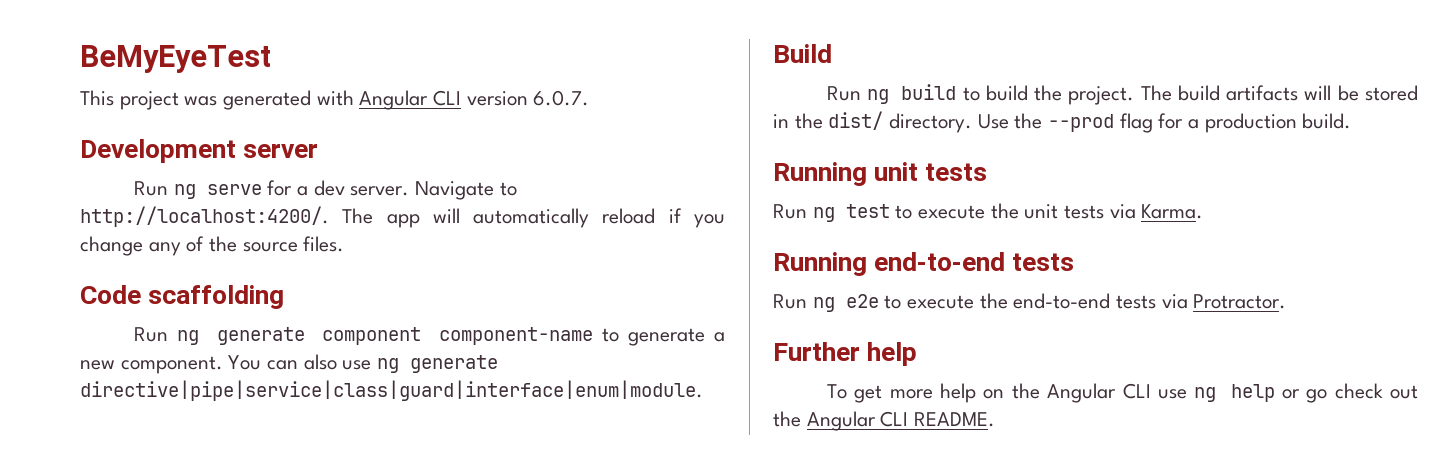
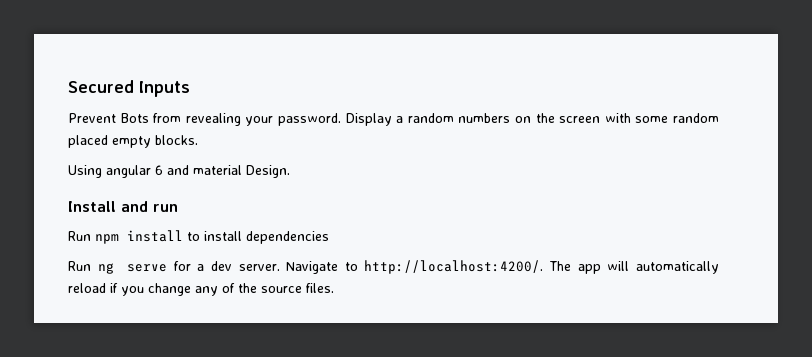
- BeMyEyeTest
- This project was generated with Angular CLI version 6.0.7.
- Development server
+ Secured Inputs
+ Prevent Bots from revealing your password. Display a random numbers on the screen with some random placed empty blocks.
+ Using angular 6 and material Design.
+ Install and run
+ Run npm install to install dependencies
- Code scaffolding
- Run ng generate component component-name to generate a new component. You can also use ng generate directive|pipe|service|class|guard|interface|enum|module.
- Build
- Run ng build to build the project. The build artifacts will be stored in the dist/ directory. Use the --prod flag for a production build.
- Running unit tests
- Run ng test to execute the unit tests via Karma.
- Running end-to-end tests
- Run ng e2e to execute the end-to-end tests via Protractor.
- Further help
- To get more help on the Angular CLI use ng help or go check out the Angular CLI README.

